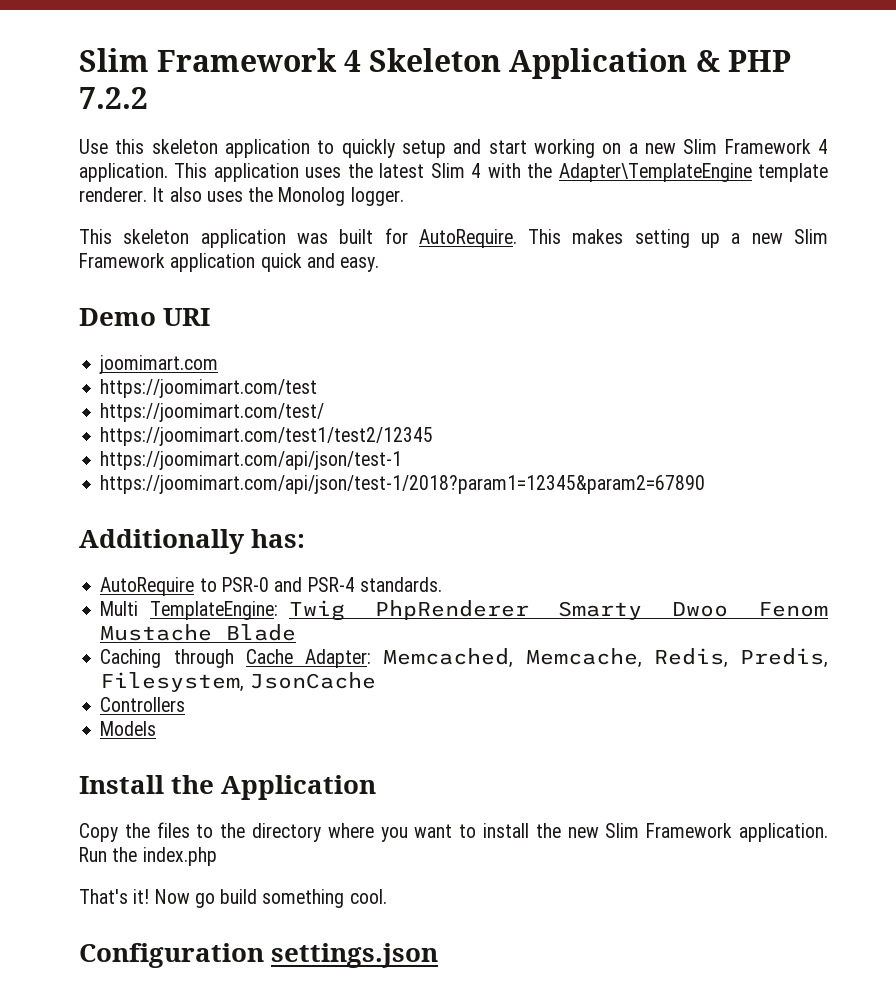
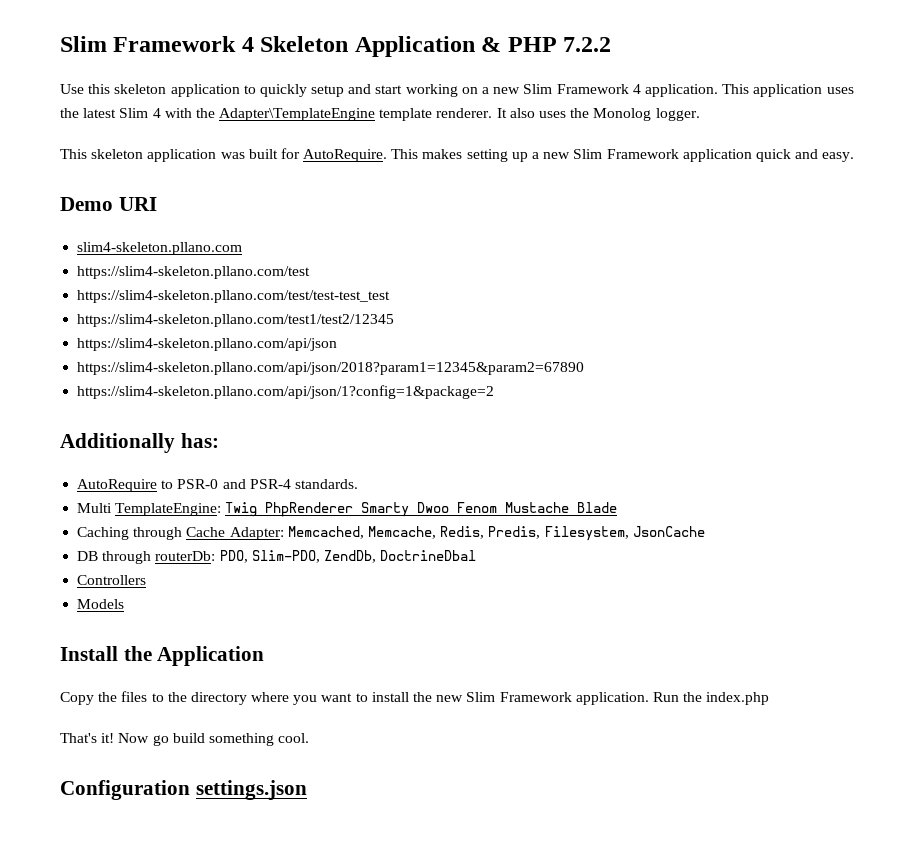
- joomimart.com
- https://joomimart.com/test
- https://joomimart.com/test/
- https://joomimart.com/test1/test2/12345
- https://joomimart.com/api/json/test-1
- https://joomimart.com/api/json/test-1/2018?param1=12345&param2=67890
+ slim4-skeleton.pllano.com
+ https://slim4-skeleton.pllano.com/test
+ https://slim4-skeleton.pllano.com/test/test-test_test
+ https://slim4-skeleton.pllano.com/test1/test2/12345
+ https://slim4-skeleton.pllano.com/api/json
+ https://slim4-skeleton.pllano.com/api/json/2018?param1=12345&param2=67890
+ https://slim4-skeleton.pllano.com/api/json/1?config=1&package=2
+ DB through routerDb: PDO, Slim-PDO, ZendDb, DoctrineDbal

